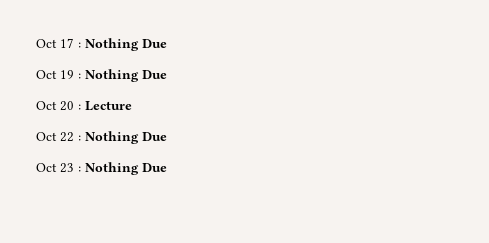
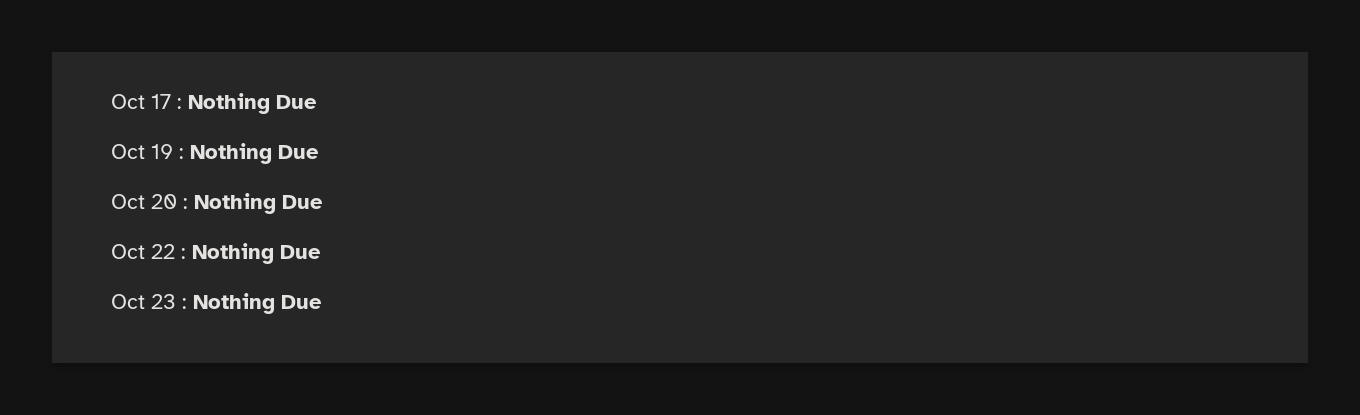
- Oct 20 : Lecture
+ Oct 20 : Nothing Due

